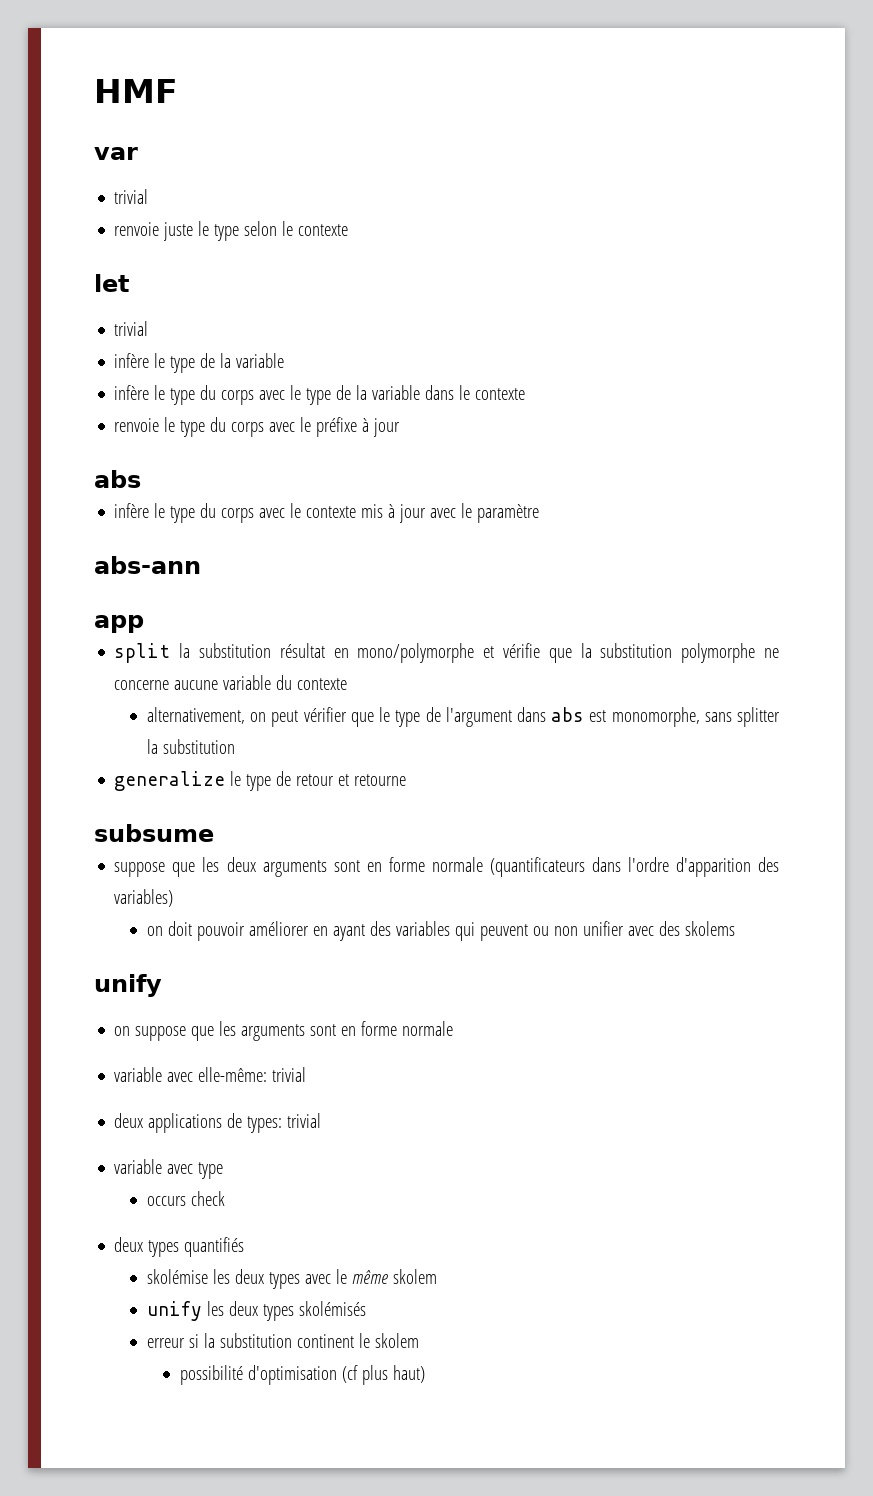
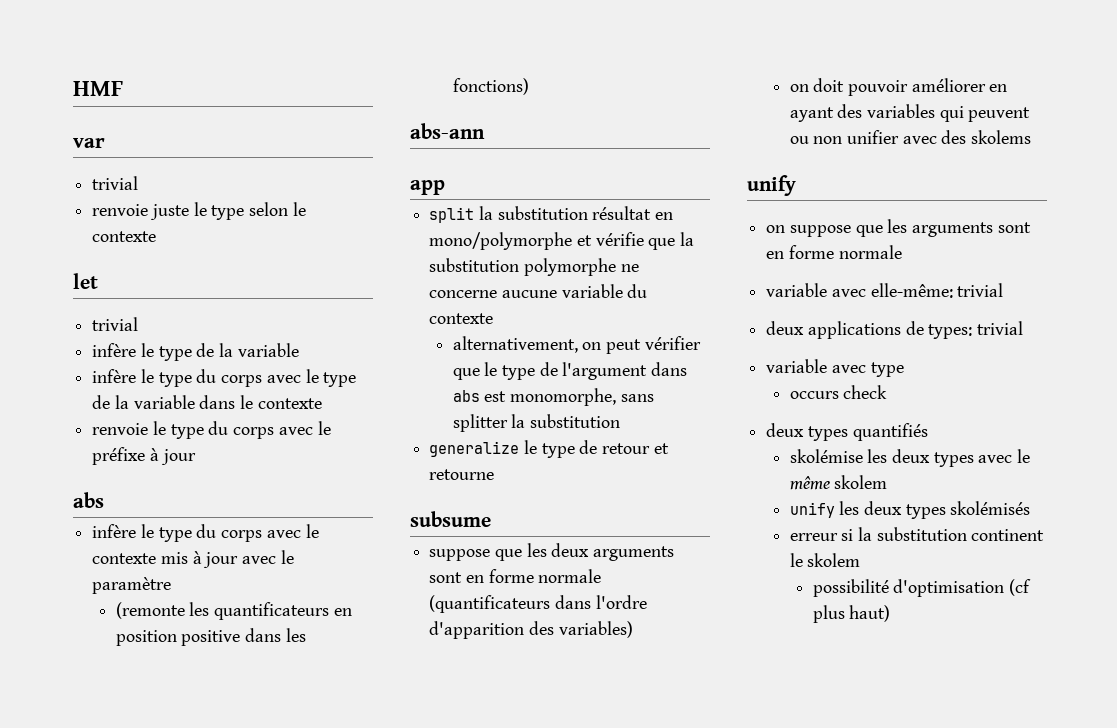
+ (remonte les quantificateurs en position positive dans les fonctions)

